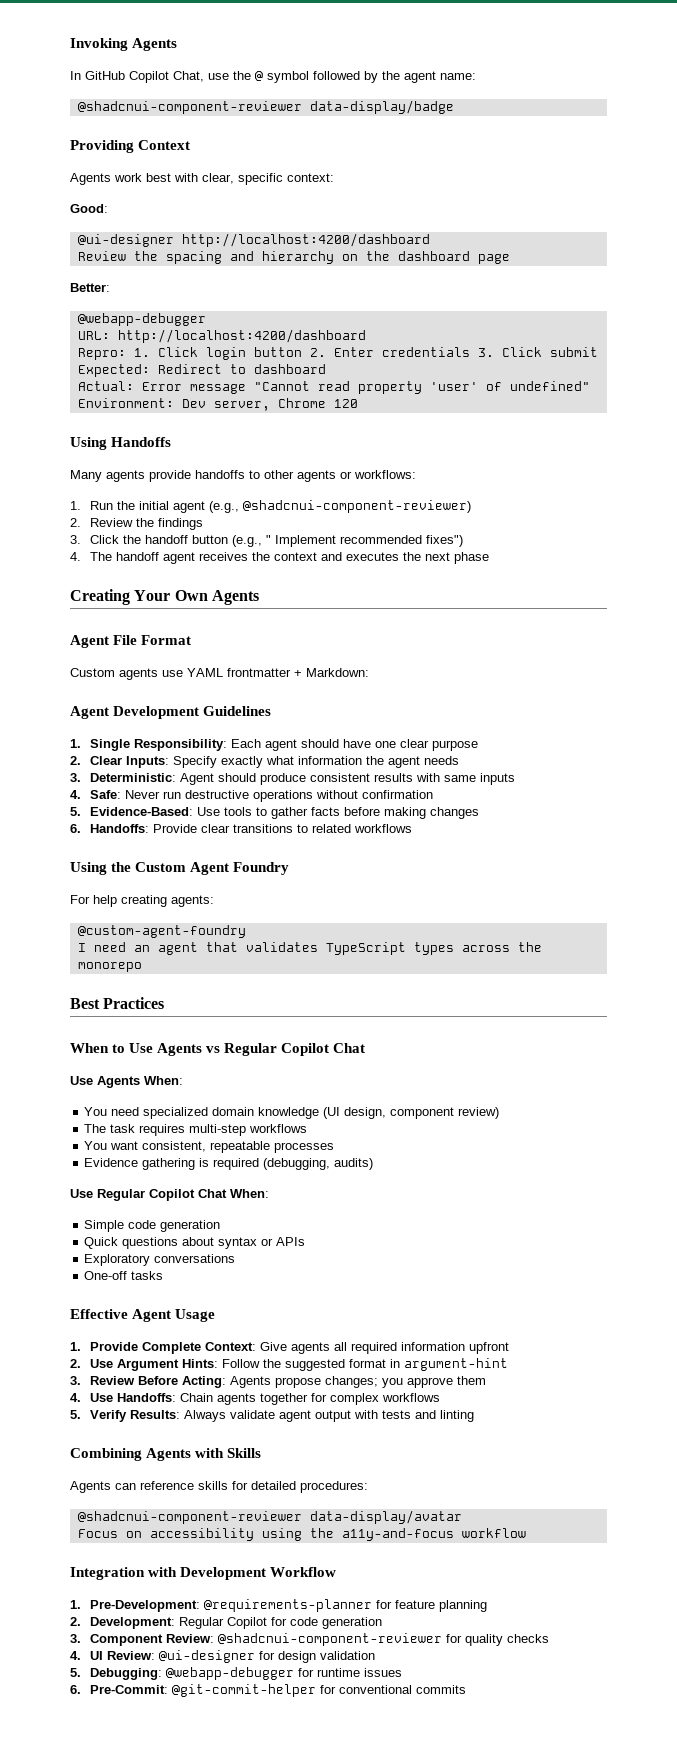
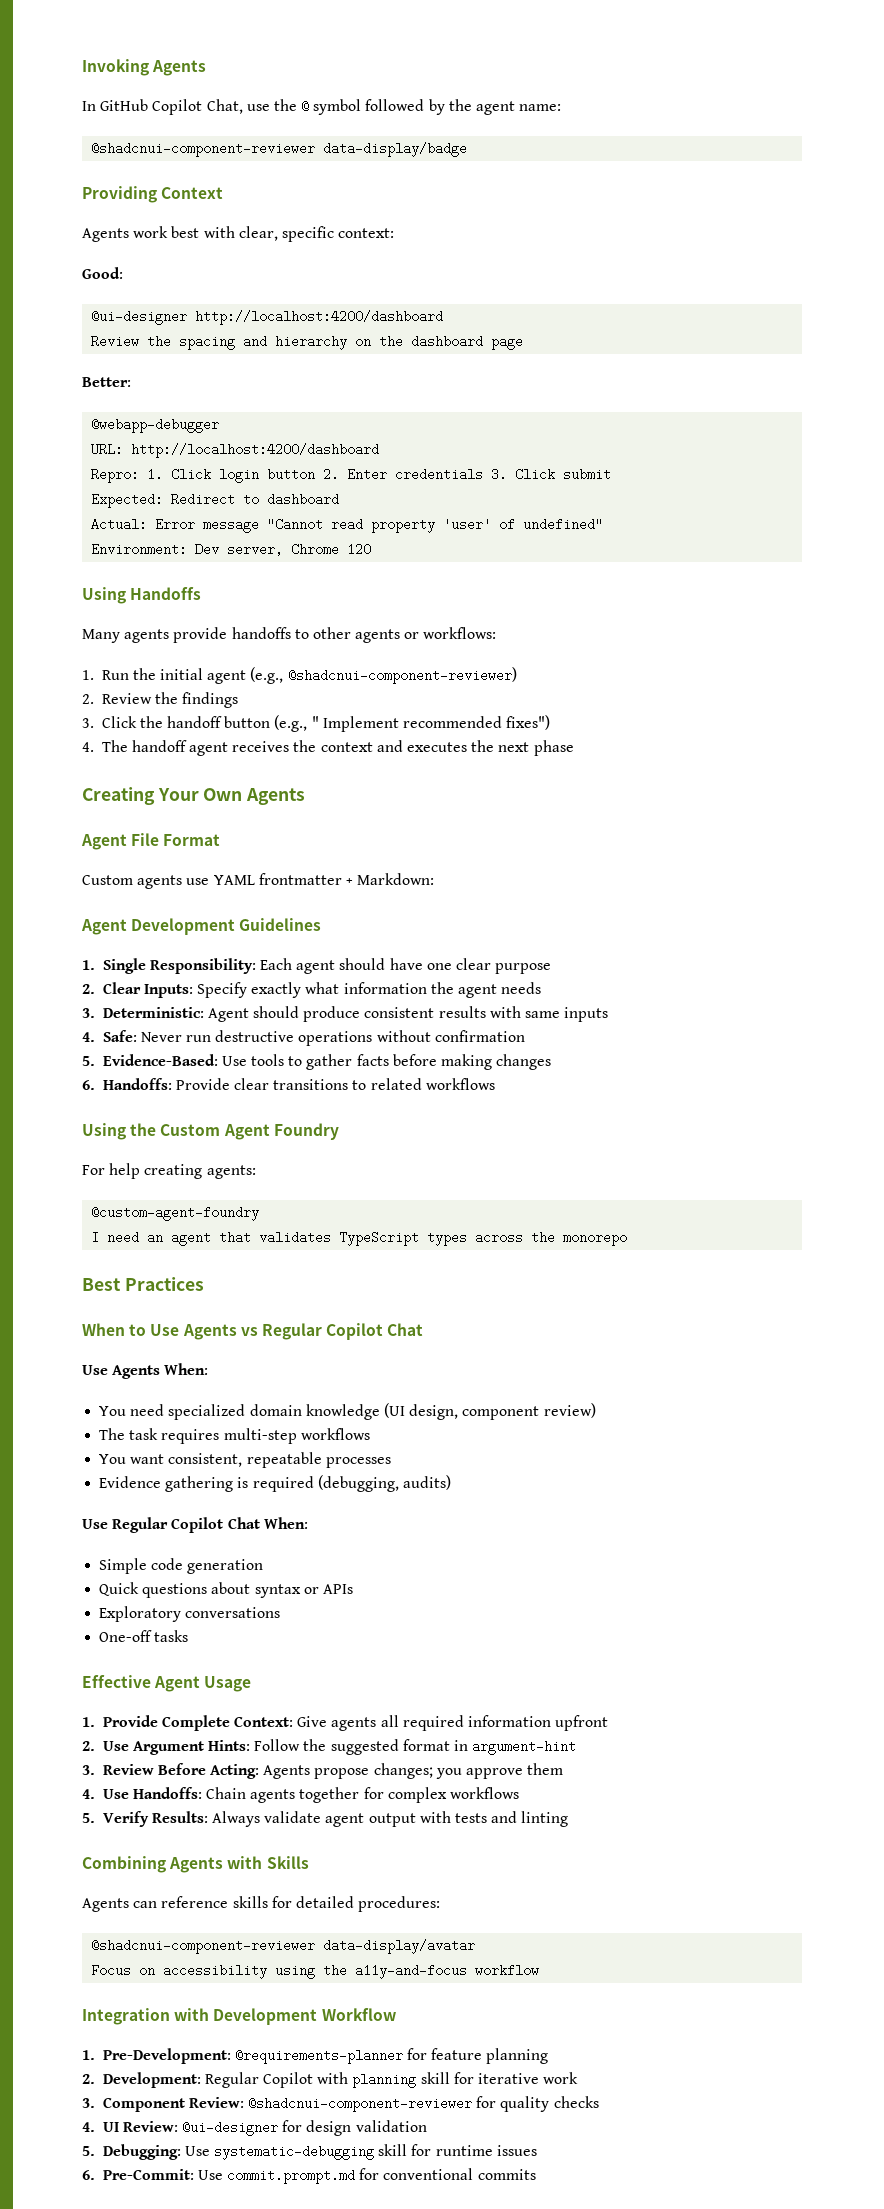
- 2. Development: Regular Copilot for code generation
+ 2. Development: Regular Copilot with planning skill for iterative work
- 5. Debugging: @webapp-debugger for runtime issues
+ 5. Debugging: Use systematic-debugging skill for runtime issues
- 6. Pre-Commit: @git-commit-helper for conventional commits
+ 6. Pre-Commit: Use commit.prompt.md for conventional commits

